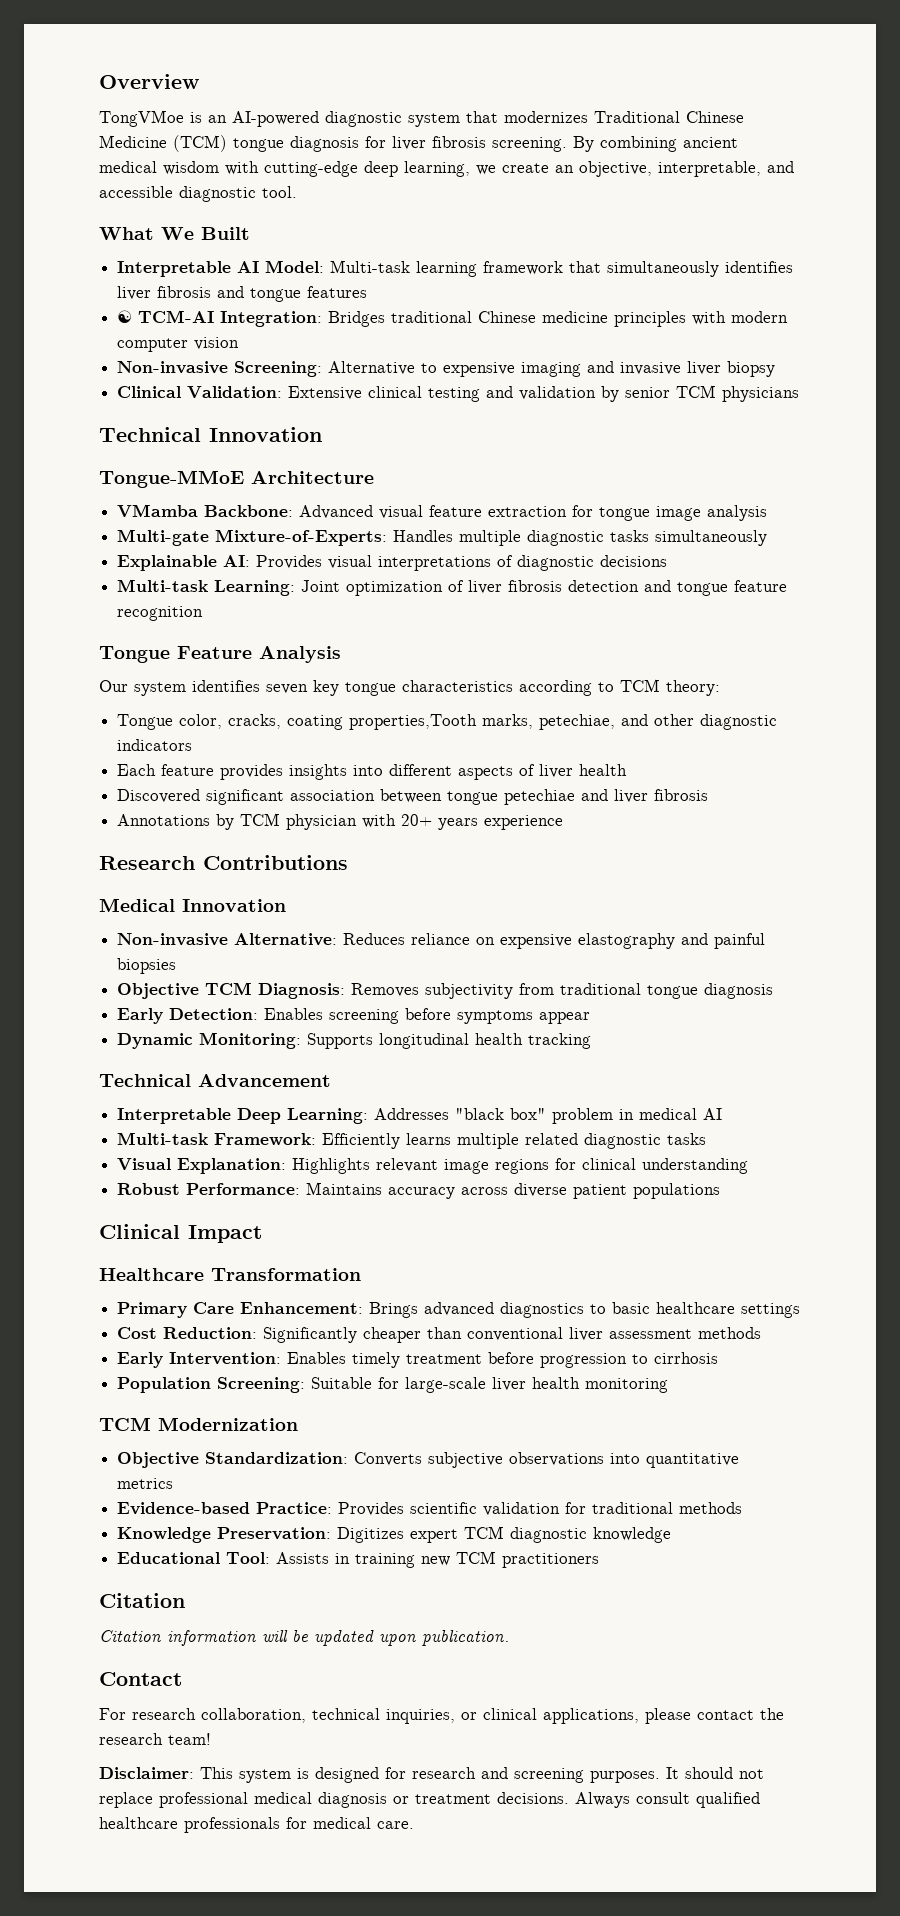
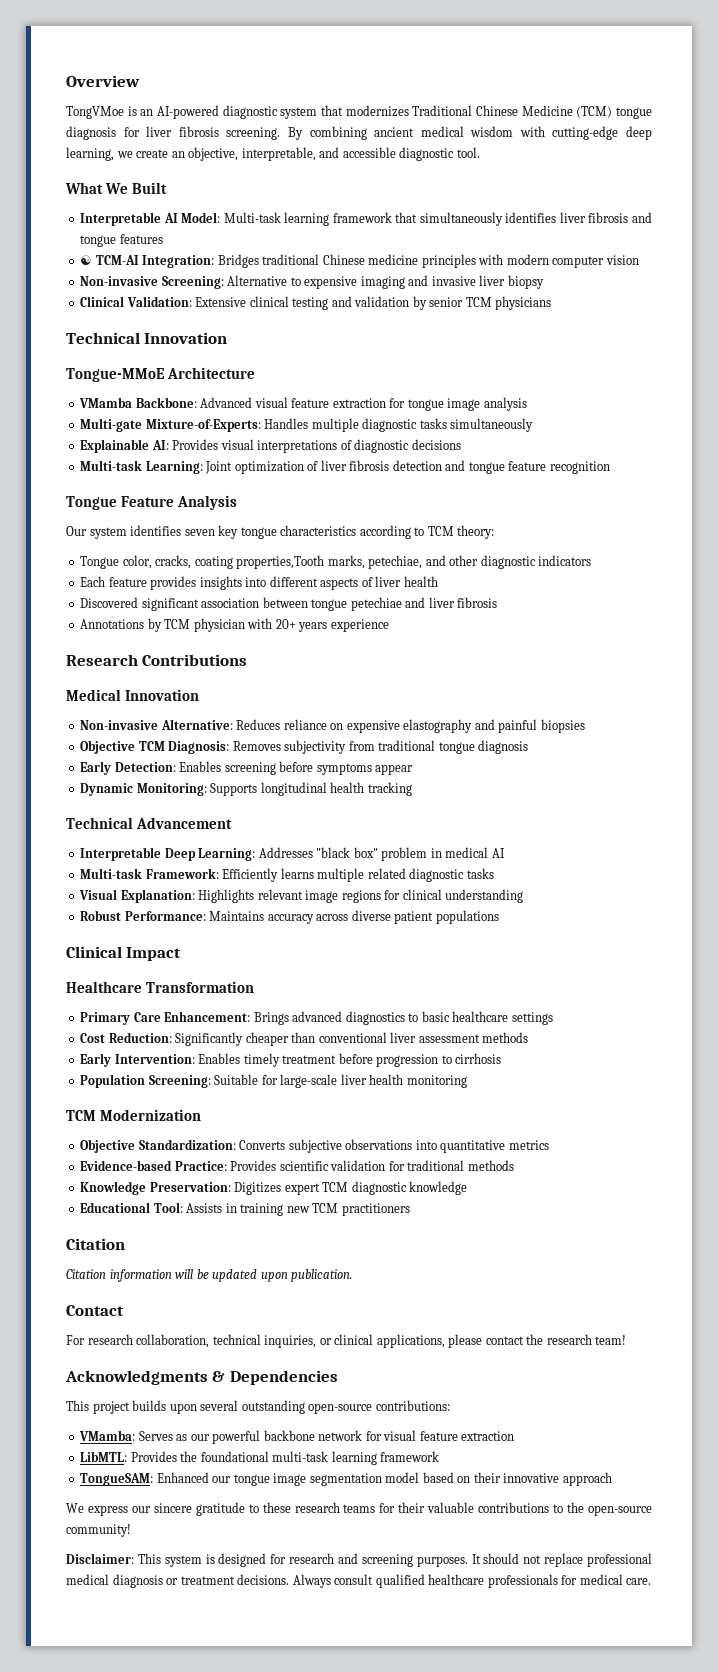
+ Acknowledgments & Dependencies
+ This project builds upon several outstanding open-source contributions:
+ VMamba: Serves as our powerful backbone network for visual feature extraction
+ LibMTL: Provides the foundational multi-task learning framework
+ TongueSAM: Enhanced our tongue image segmentation model based on their innovative approach
+ We express our sincere gratitude to these research teams for their valuable contributions to the open-source community!

